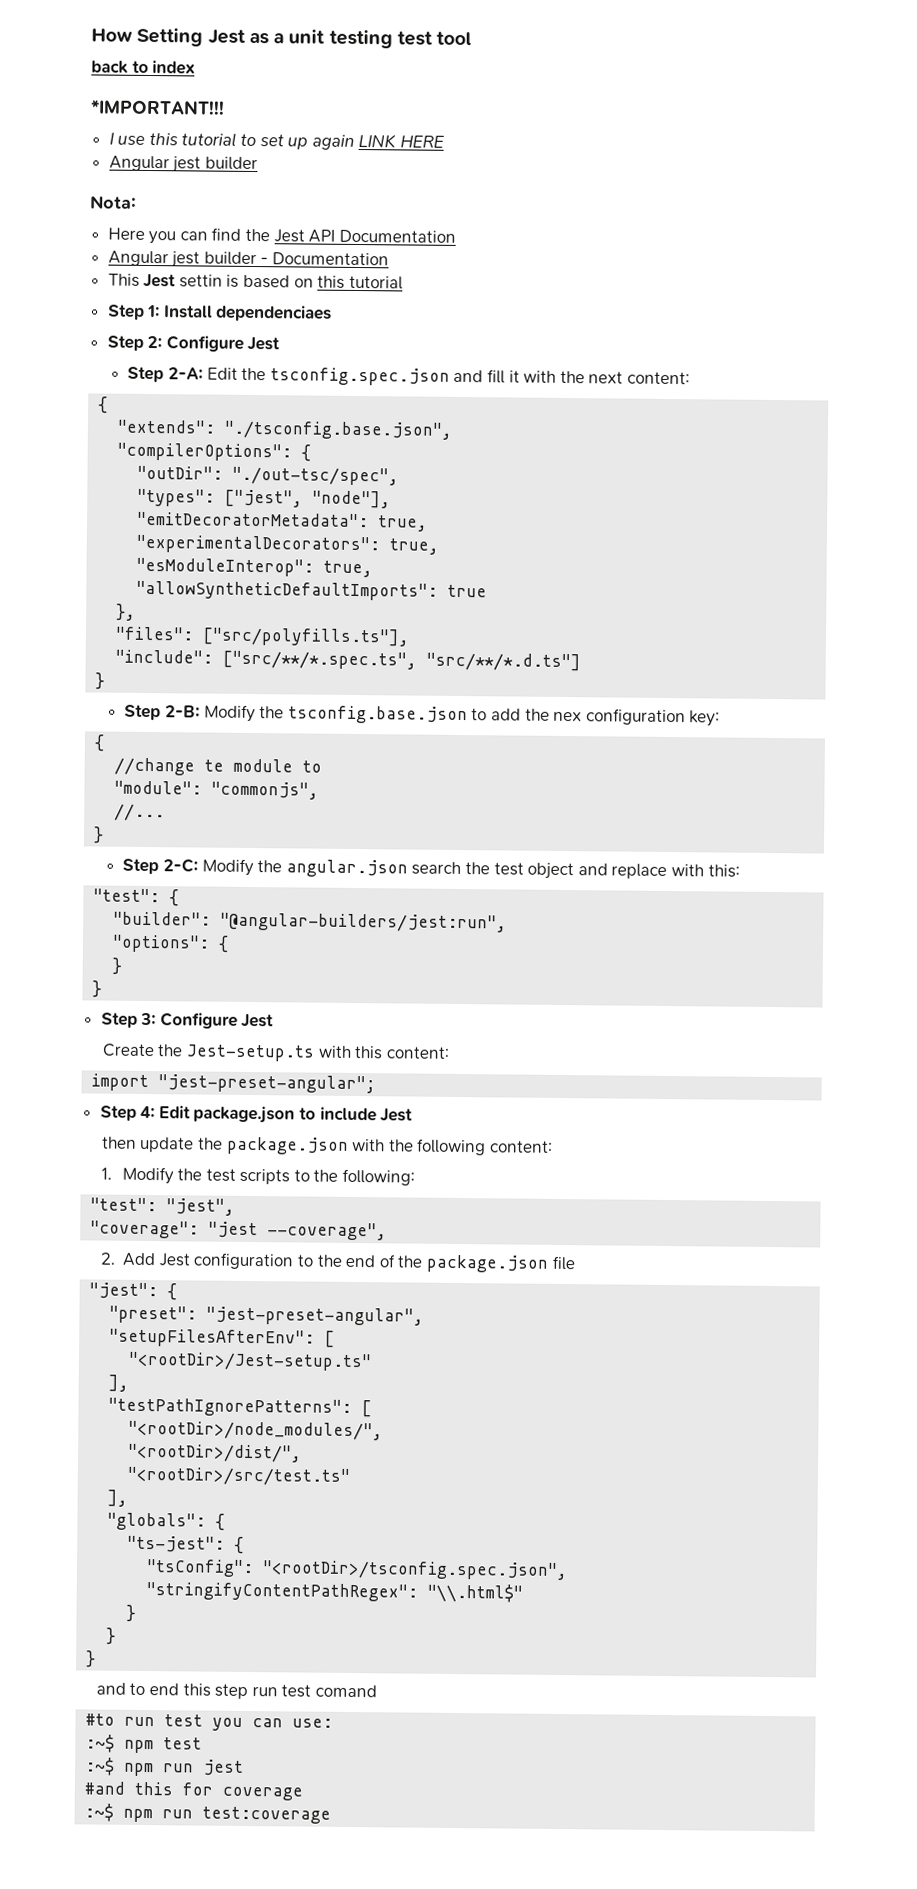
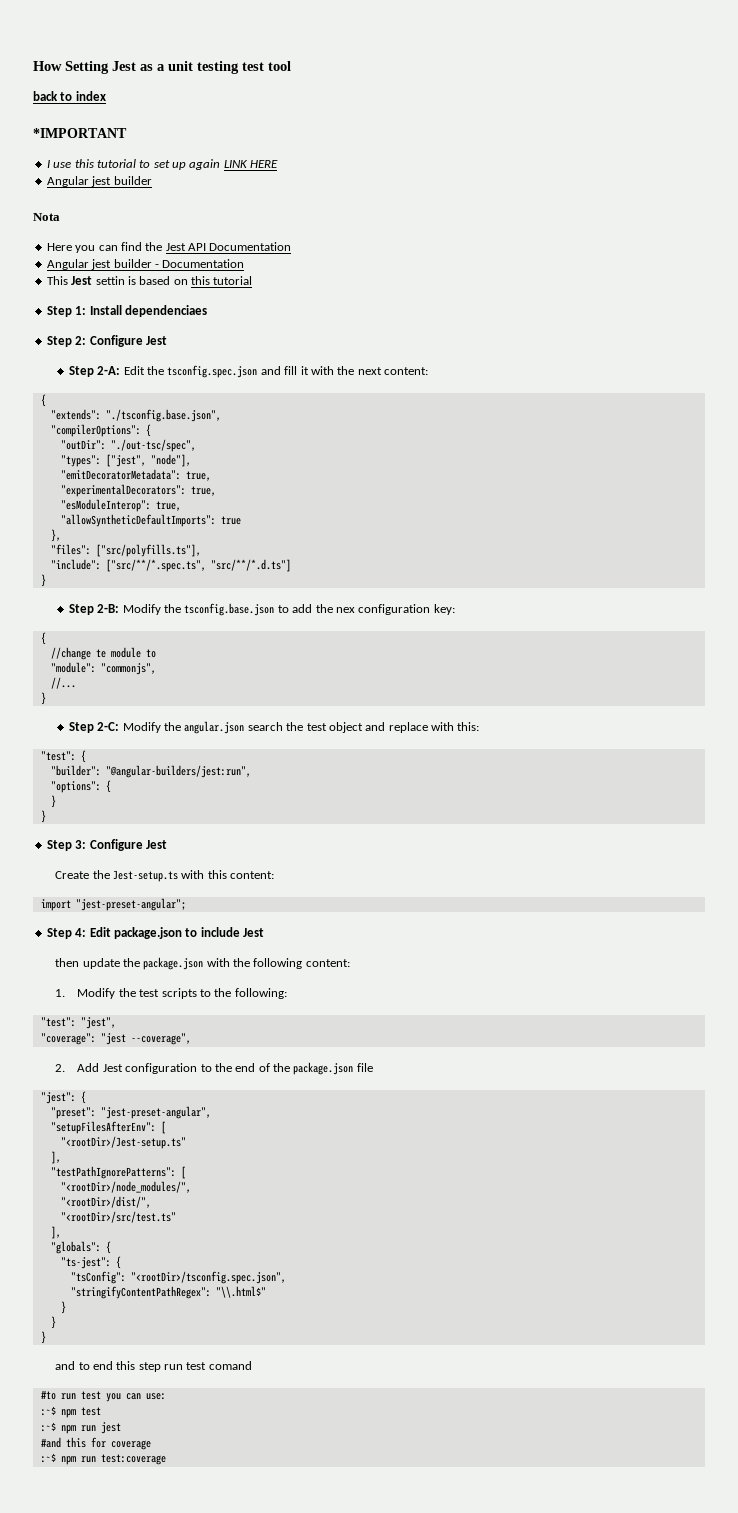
- *IMPORTANT!!!
+ *IMPORTANT
- Nota:
+ Nota

